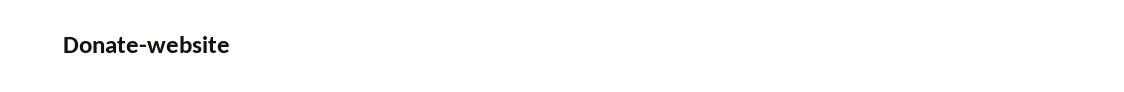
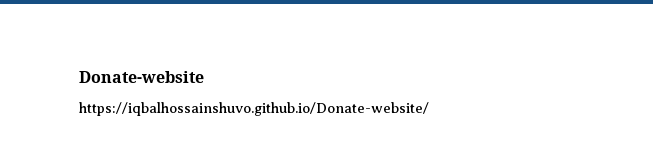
+ https://iqbalhossainshuvo.github.io/Donate-website/

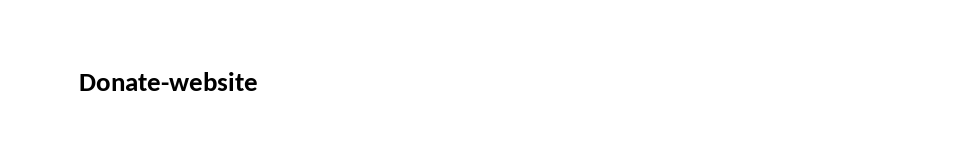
- https://iqbalhossainshuvo.github.io/Donate-website/

